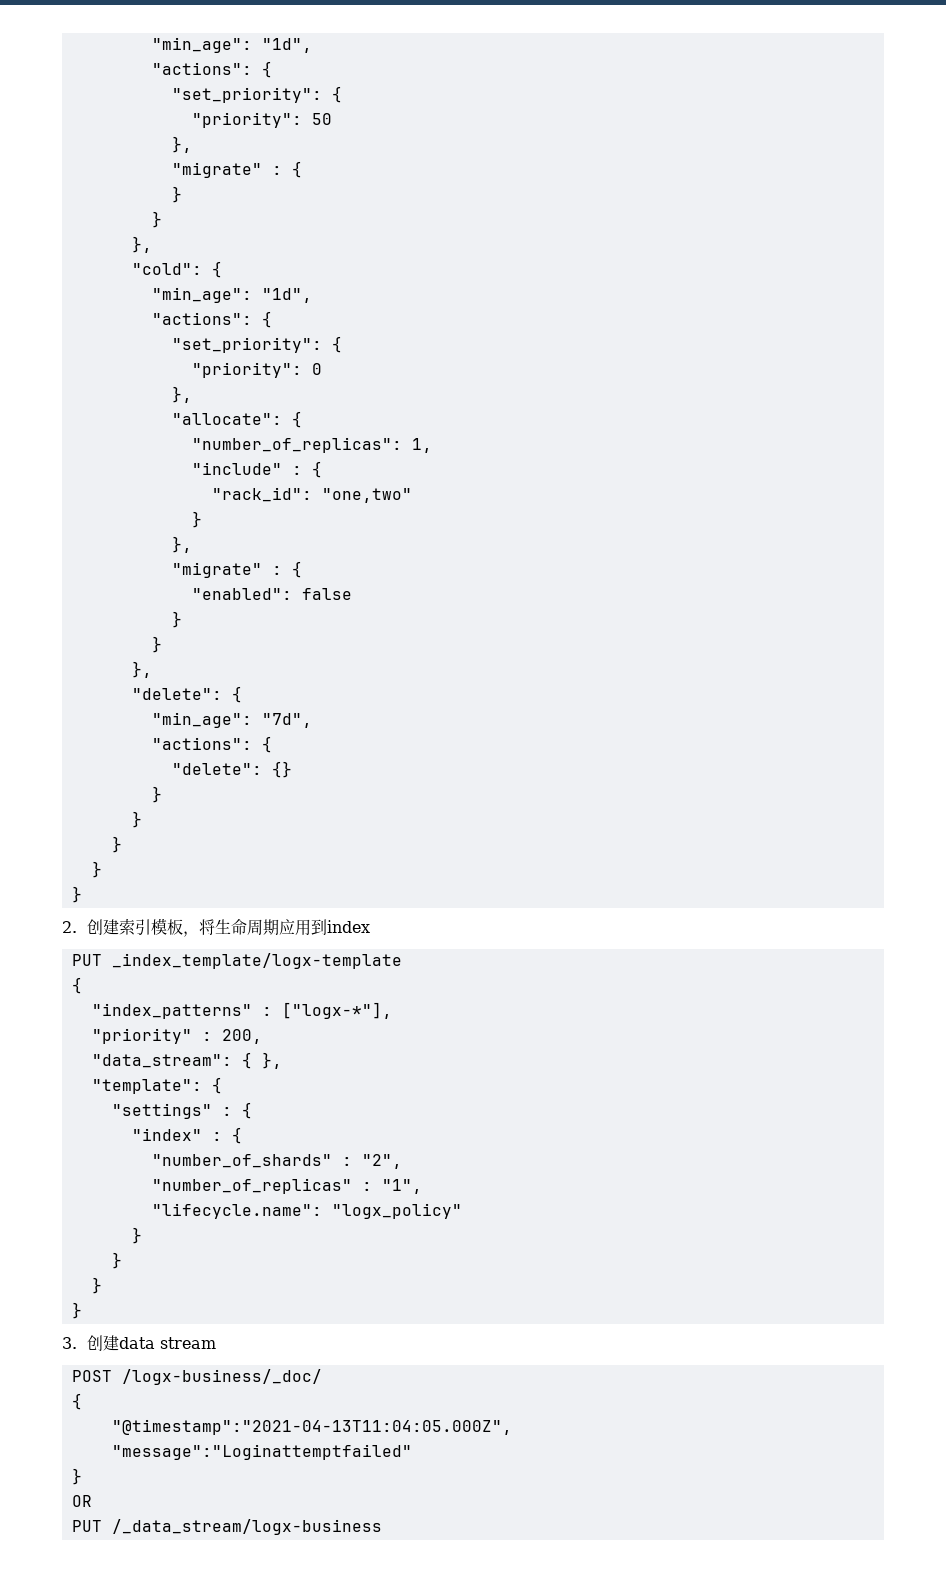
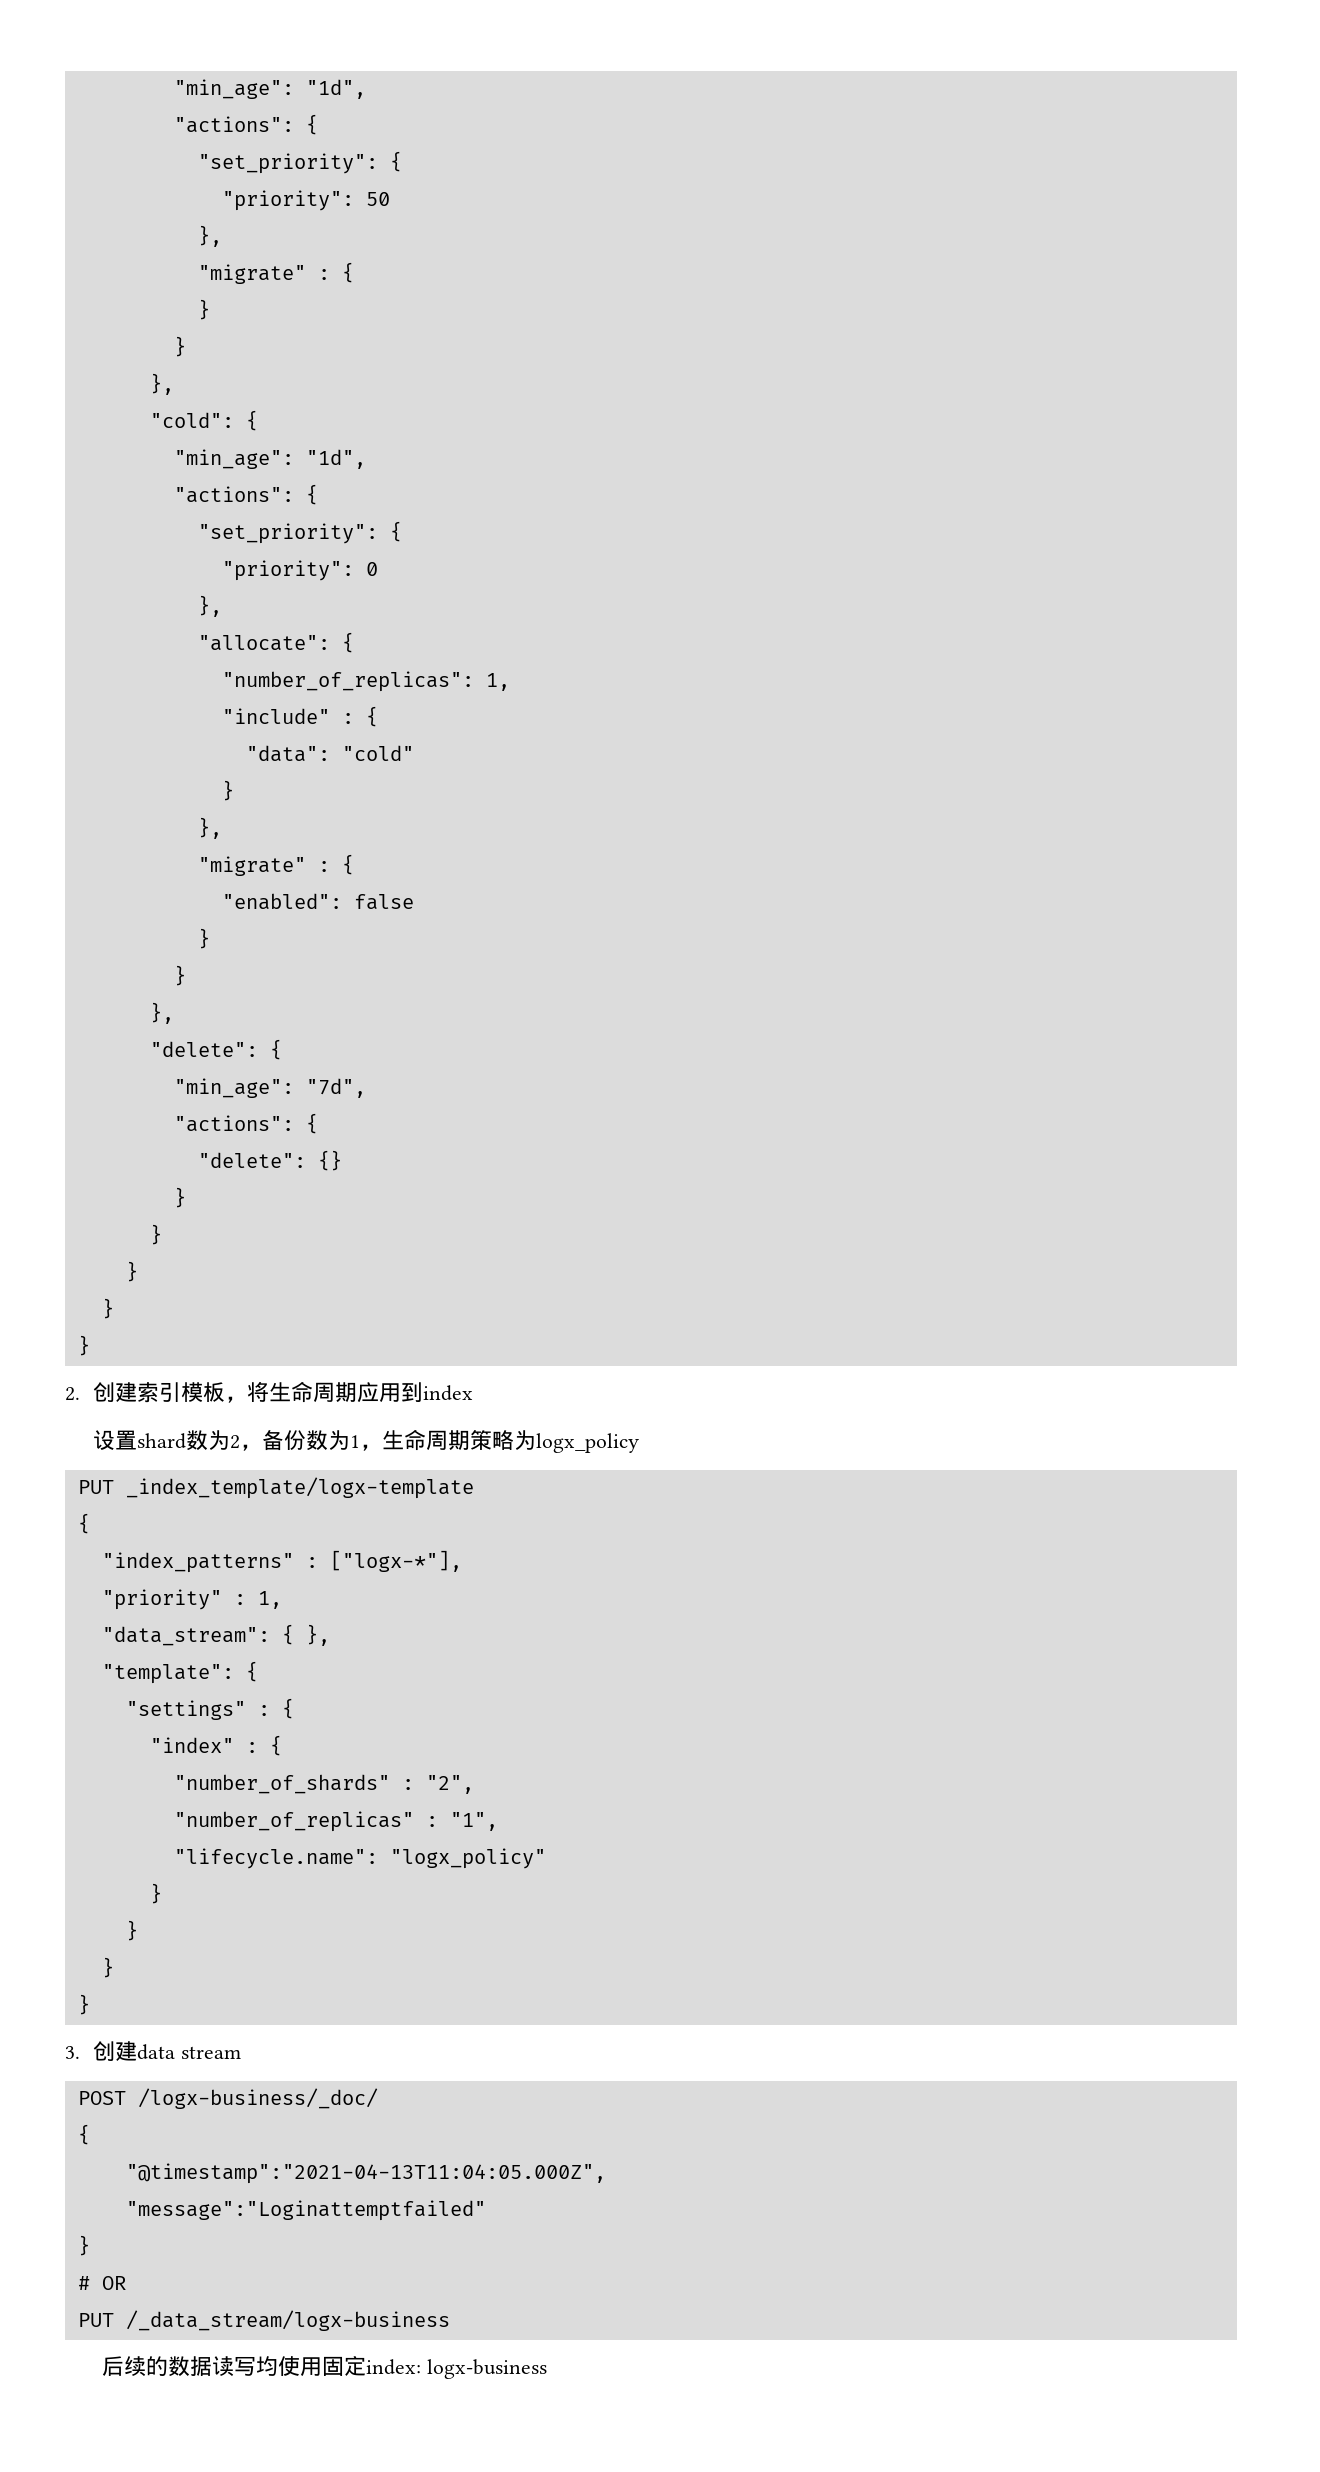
- "rack_id": "one,two"
+ "data": "cold"
+ 设置shard数为2，备份数为1，生命周期策略为logx_policy
- "priority" : 200,
+ "priority" : 1,
- OR
+ # OR
+ 后续的数据读写均使用固定index: logx-business

